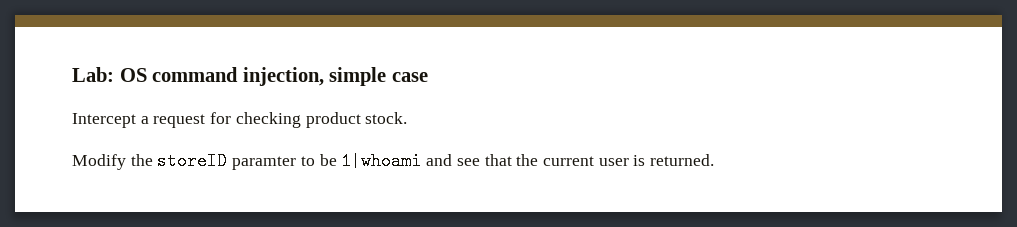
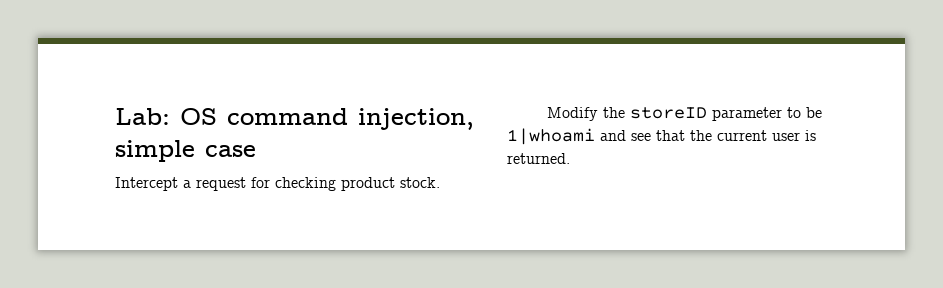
- Modify the storeID paramter to be 1|whoami and see that the current user is returned.
+ Modify the storeID parameter to be 1|whoami and see that the current user is returned.

